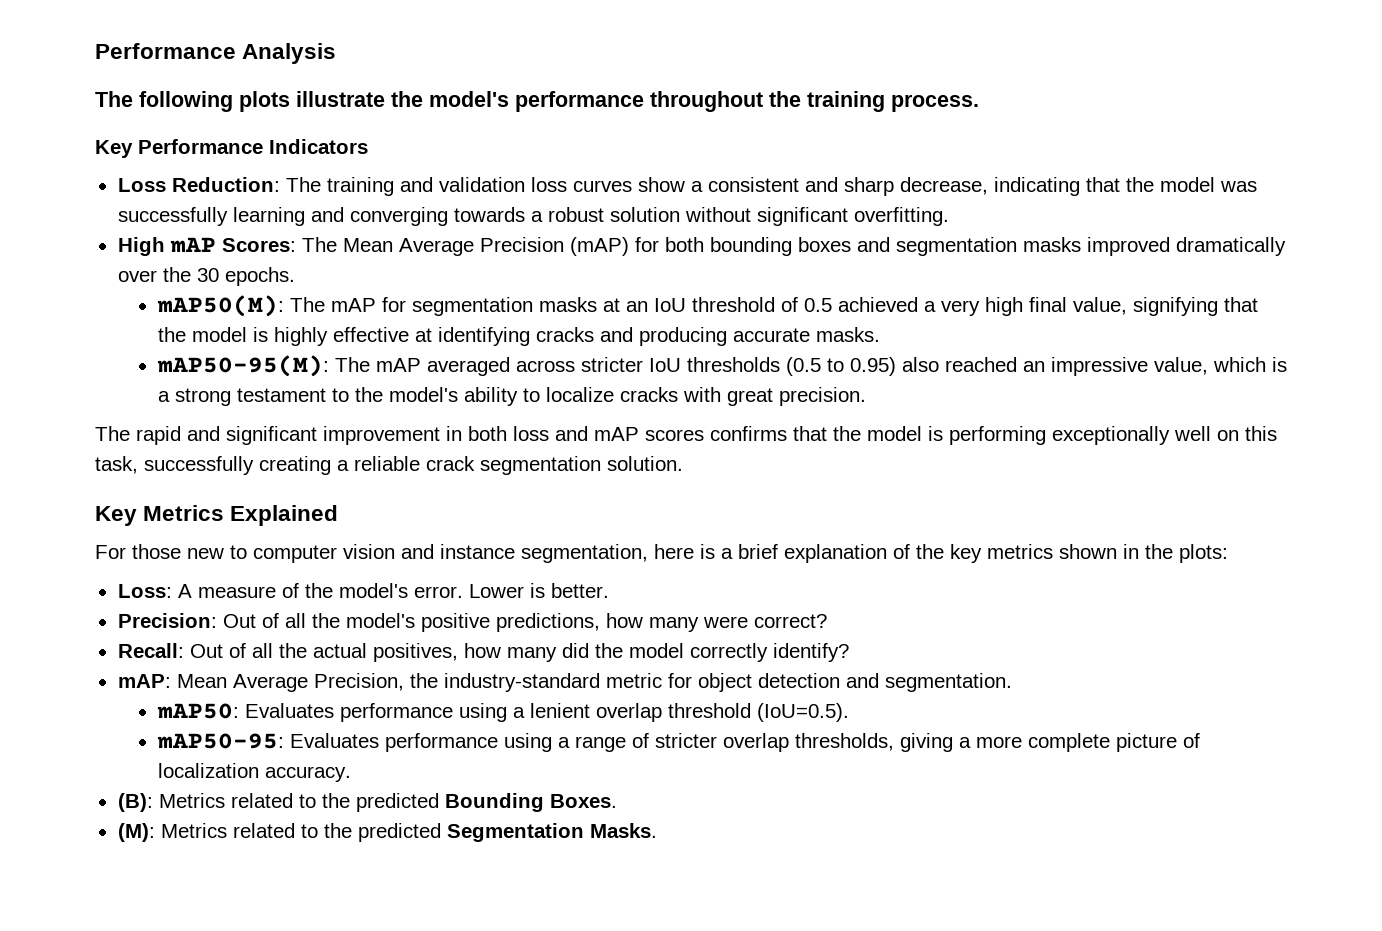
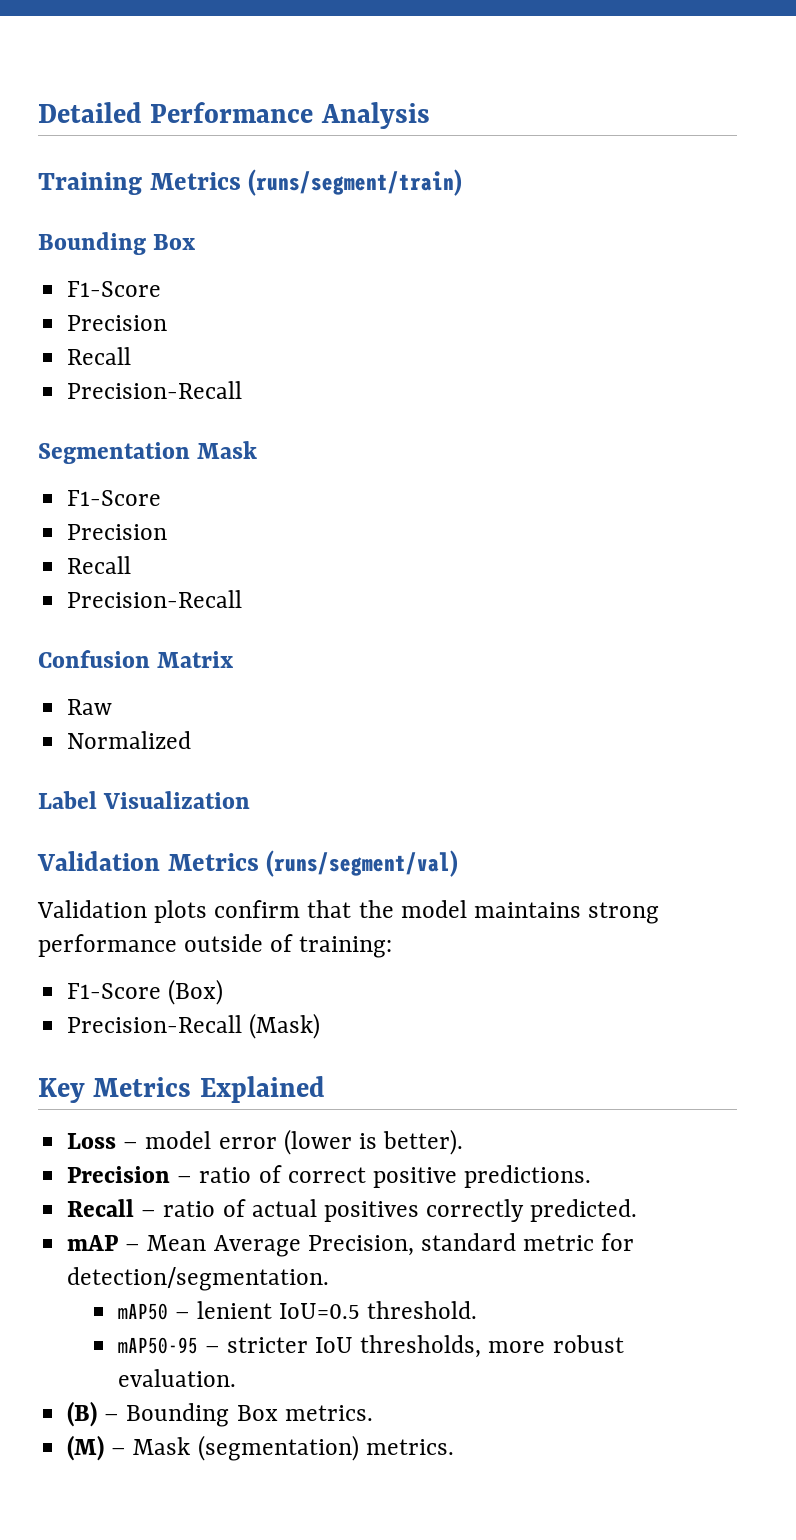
- Performance Analysis
+ Detailed Performance Analysis
- The following plots illustrate the model's performance throughout the training process.
- Key Performance Indicators
- Loss Reduction: The training and validation loss curves show a consistent and sharp decrease, indicating that the model was successfully learning and converging towards a robust solution without significant overfitting.
- High mAP Scores: The Mean Average Precision (mAP) for both bounding boxes and segmentation masks improved dramatically over the 30 epochs.
- mAP50(M): The mAP for segmentation masks at an IoU threshold of 0.5 achieved a very high final value, signifying that the model is highly effective at identifying cracks and producing accurate masks.
- mAP50-95(M): The mAP averaged across stricter IoU thresholds (0.5 to 0.95) also reached an impressive value, which is a strong testament to the model's ability to localize cracks with great precision.
- The rapid and significant improvement in both loss and mAP scores confirms that the model is performing exceptionally well on this task, successfully creating a reliable crack segmentation solution.
+ Training Metrics (runs/segment/train)
+ Bounding Box
+ F1-Score
+ Precision
+ Recall
+ Precision-Recall
+ Segmentation Mask
+ F1-Score
+ Precision
+ Recall
+ Precision-Recall
+ Confusion Matrix
+ Raw
+ Normalized
+ Label Visualization
+ Validation Metrics (runs/segment/val)
+ Validation plots confirm that the model maintains strong performance outside of training:
+ F1-Score (Box)
+ Precision-Recall (Mask)
  Key Metrics Explained
- For those new to computer vision and instance segmentation, here is a brief explanation of the key metrics shown in the plots:
- Loss: A measure of the model's error. Lower is better.
- Precision: Out of all the model's positive predictions, how many were correct?
- Recall: Out of all the actual positives, how many did the model correctly identify?
- mAP: Mean Average Precision, the industry-standard metric for object detection and segmentation.
- mAP50: Evaluates performance using a lenient overlap threshold (IoU=0.5).
- mAP50-95: Evaluates performance using a range of stricter overlap thresholds, giving a more complete picture of localization accuracy.
- (B): Metrics related to the predicted Bounding Boxes.
- (M): Metrics related to the predicted Segmentation Masks.
+ Loss – model error (lower is better).
+ Precision – ratio of correct positive predictions.
+ Recall – ratio of actual positives correctly predicted.
+ mAP – Mean Average Precision, standard metric for detection/segmentation.
+ mAP50 – lenient IoU=0.5 threshold.
+ mAP50-95 – stricter IoU thresholds, more robust evaluation.
+ (B) – Bounding Box metrics.
+ (M) – Mask (segmentation) metrics.

